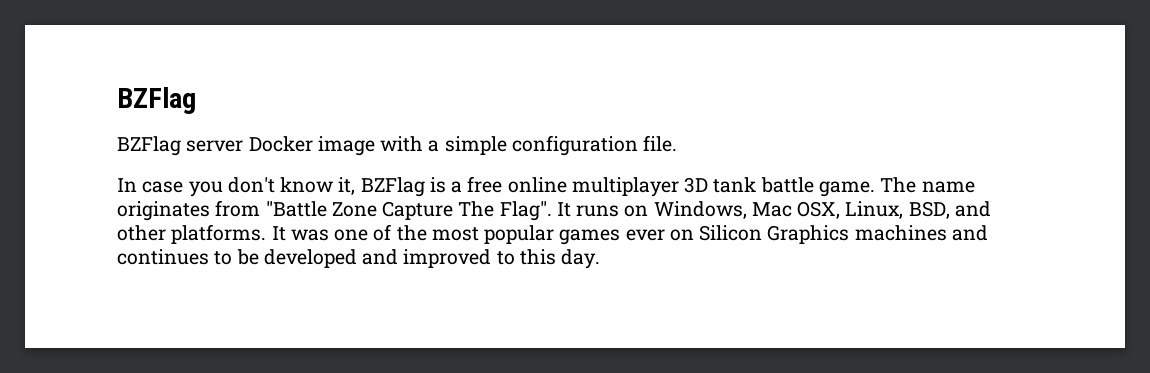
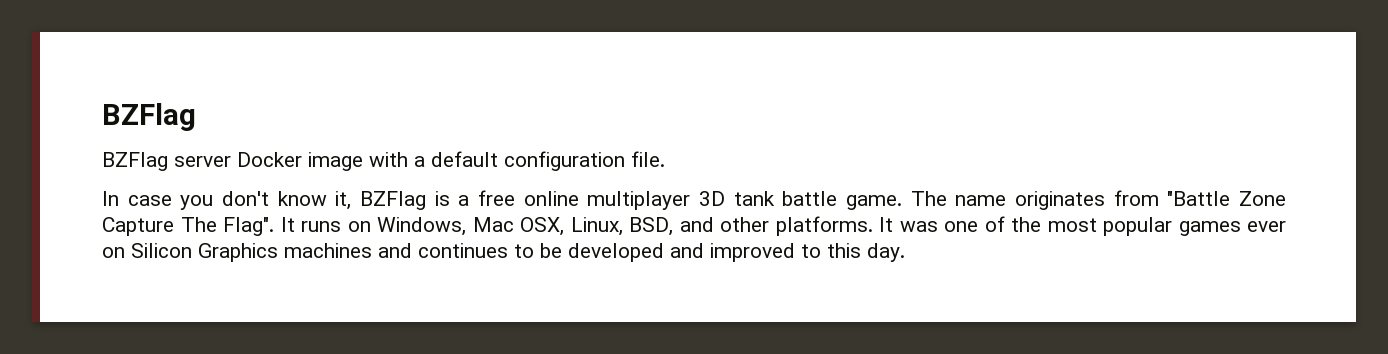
- BZFlag server Docker image with a simple configuration file.
+ BZFlag server Docker image with a default configuration file.

